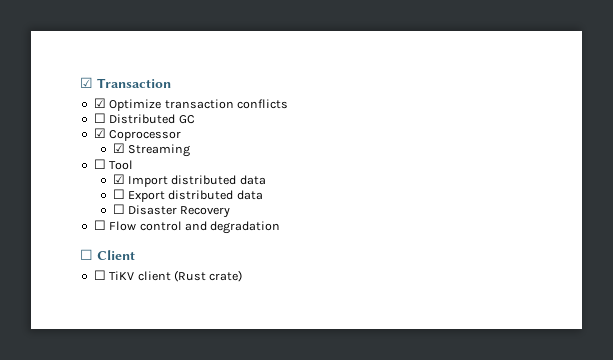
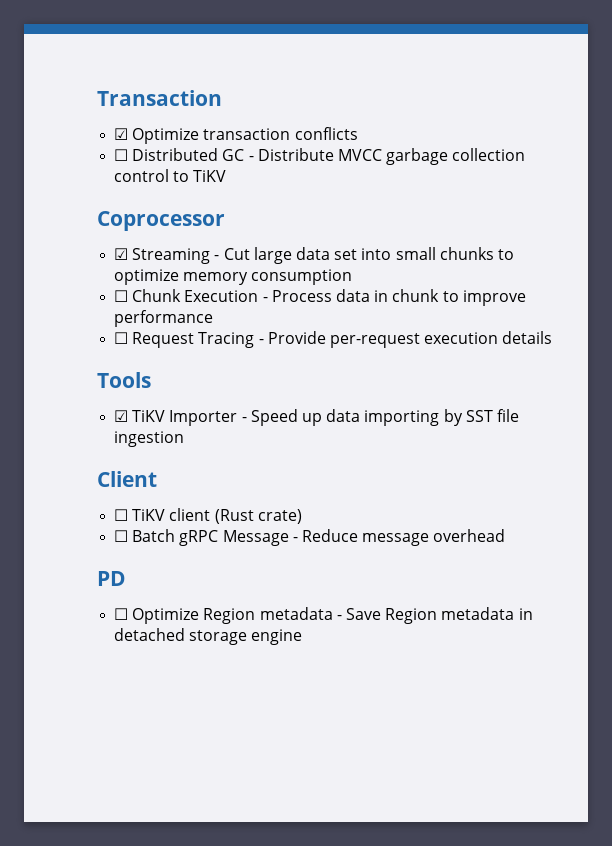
- ☑ Transaction
+ Transaction
- ☐ Distributed GC
- ☑ Coprocessor
- ☑ Streaming
- ☐ Tool
- ☑ Import distributed data
- ☐ Export distributed data
- ☐ Disaster Recovery
- ☐ Flow control and degradation
- ☐ Client
+ ☐ Distributed GC - Distribute MVCC garbage collection control to TiKV
+ Coprocessor
+ ☑ Streaming - Cut large data set into small chunks to optimize memory consumption
+ ☐ Chunk Execution - Process data in chunk to improve performance
+ ☐ Request Tracing - Provide per-request execution details
+ Tools
+ ☑ TiKV Importer - Speed up data importing by SST file ingestion
+ Client
+ ☐ Batch gRPC Message - Reduce message overhead
+ PD
+ ☐ Optimize Region metadata - Save Region metadata in detached storage engine

